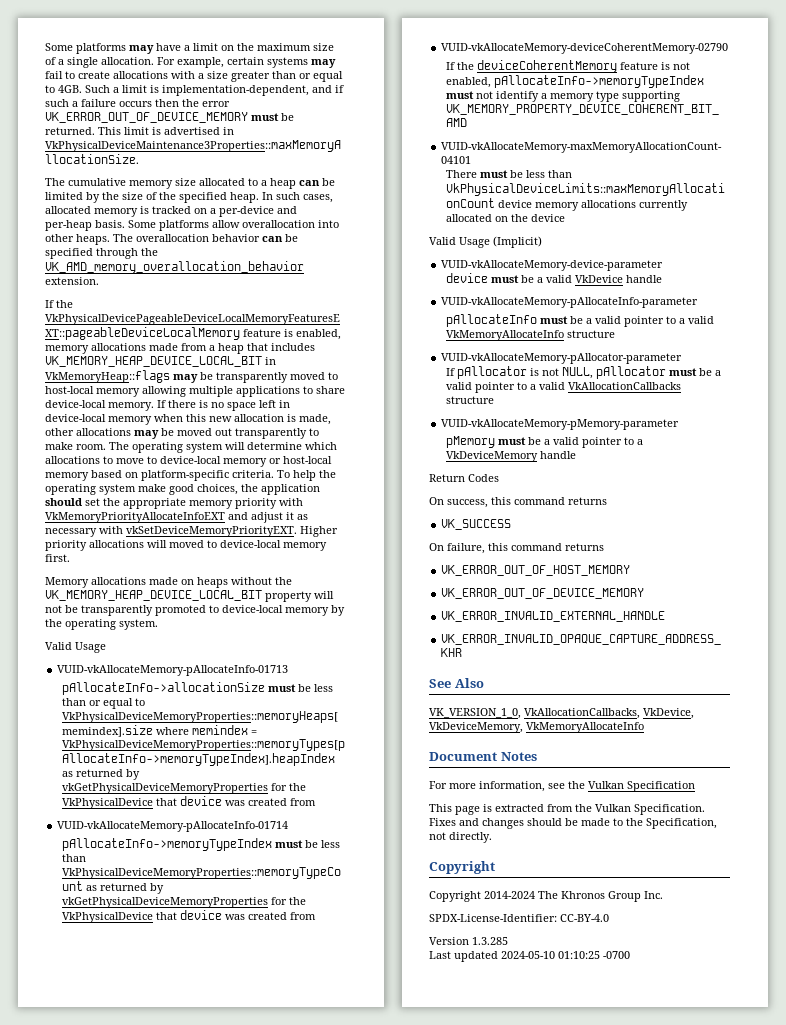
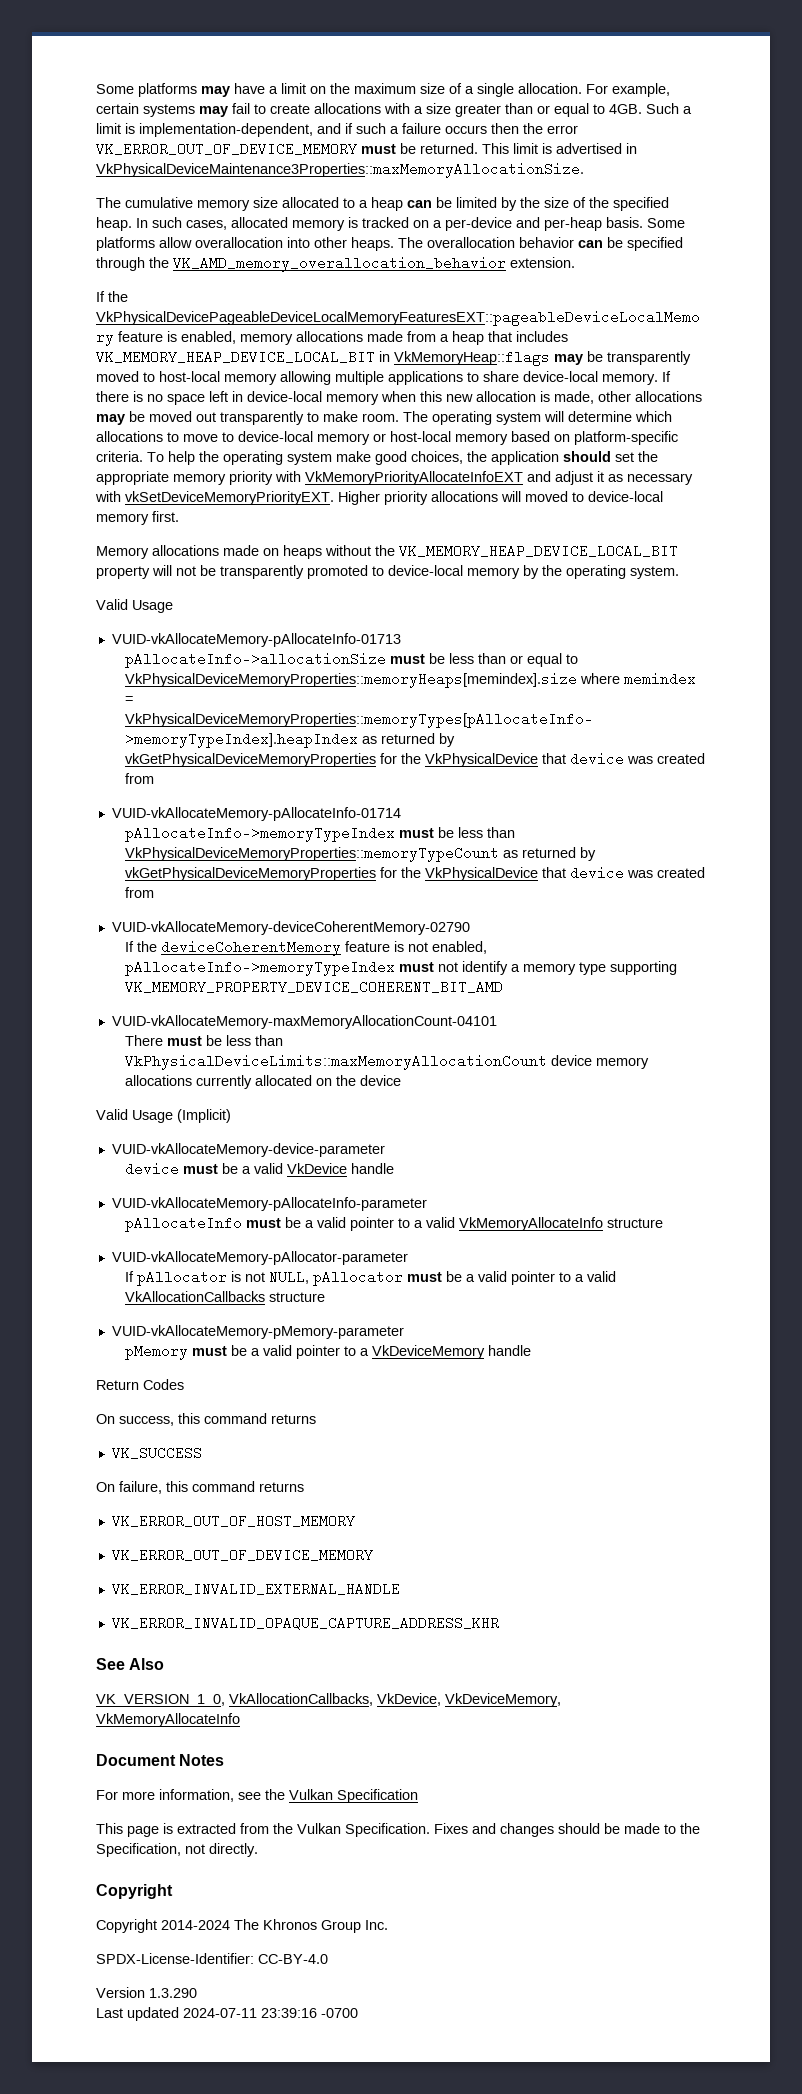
- Version 1.3.285
+ Version 1.3.290
- Last updated 2024-05-10 01:10:25 -0700
+ Last updated 2024-07-11 23:39:16 -0700

